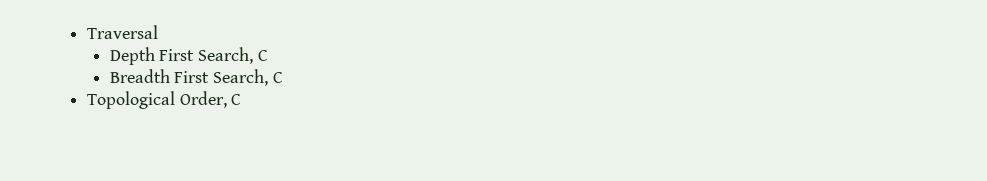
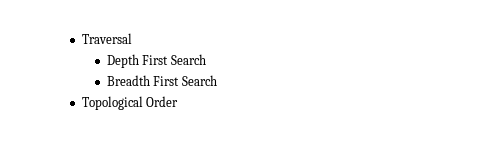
- Depth First Search, C
+ Depth First Search
- Breadth First Search, C
+ Breadth First Search
- Topological Order, C
+ Topological Order

